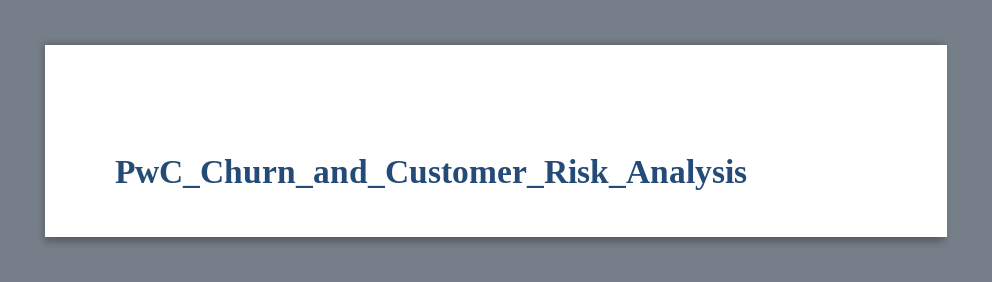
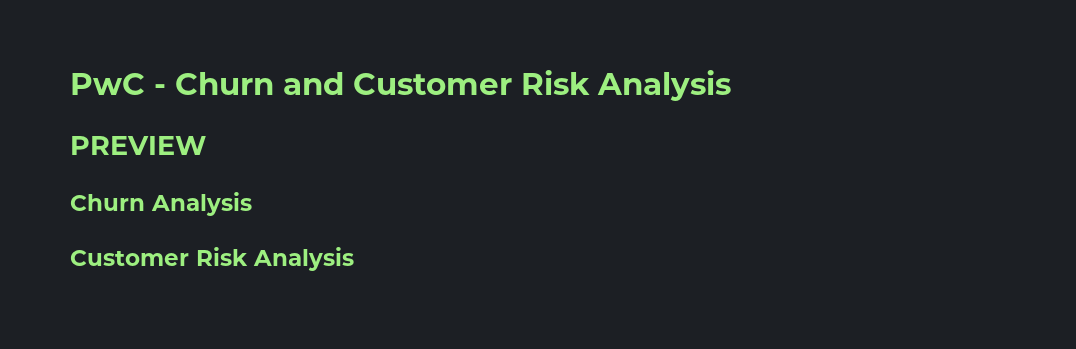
- PwC_Churn_and_Customer_Risk_Analysis
+ PwC - Churn and Customer Risk Analysis
+ PREVIEW
+ Churn Analysis
+ Customer Risk Analysis

